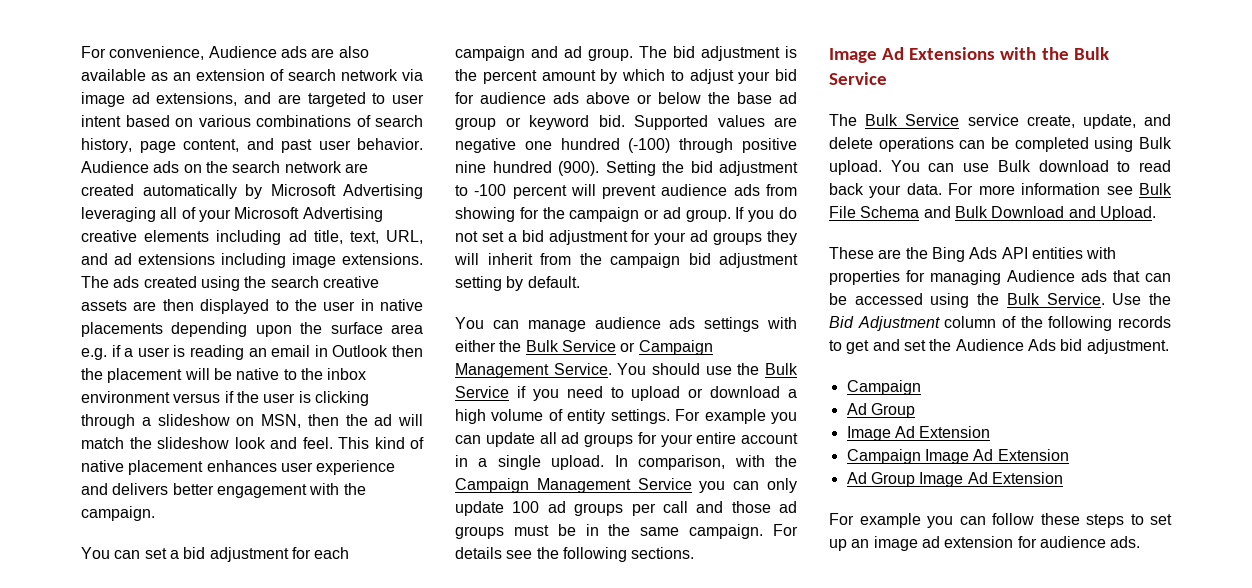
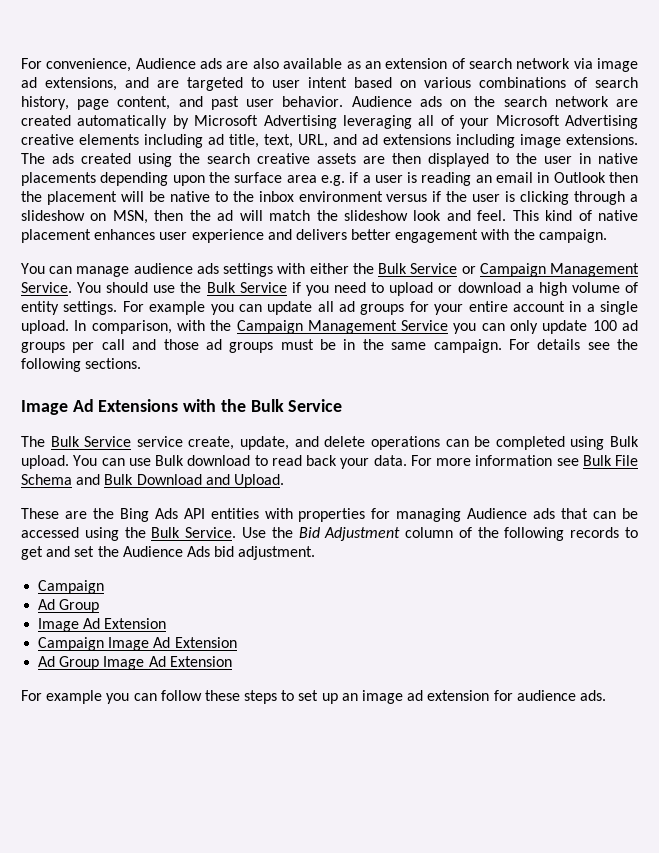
- You can set a bid adjustment for each campaign and ad group. The bid adjustment is the percent amount by which to adjust your bid for audience ads above or below the base ad group or keyword bid. Supported values are negative one hundred (-100) through positive nine hundred (900). Setting the bid adjustment to -100 percent will prevent audience ads from showing for the campaign or ad group. If you do not set a bid adjustment for your ad groups they will inherit from the campaign bid adjustment setting by default.

